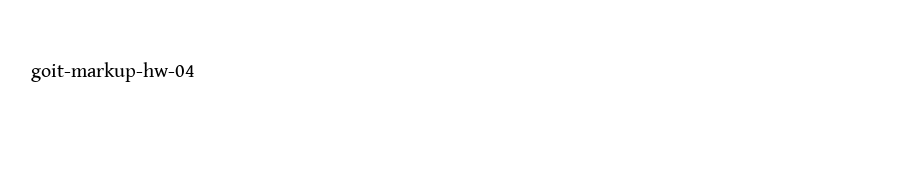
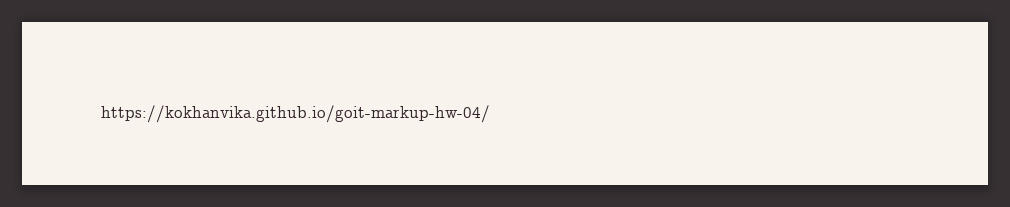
- goit-markup-hw-04
+ https://kokhanvika.github.io/goit-markup-hw-04/

